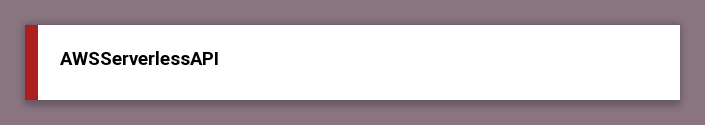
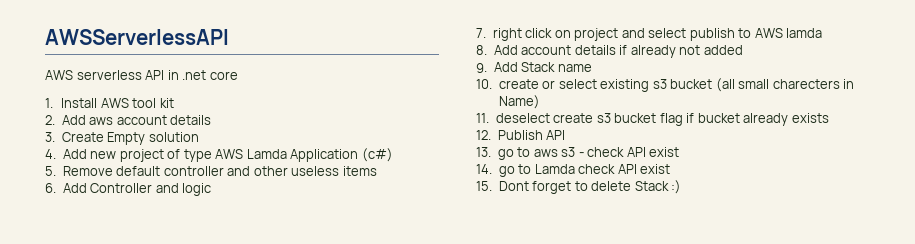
+ AWS serverless API in .net core
+ 1. Install AWS tool kit
+ 2. Add aws account details
+ 3. Create Empty solution
+ 4. Add new project of type AWS Lamda Application (c#)
+ 5. Remove default controller and other useless items
+ 6. Add Controller and logic
+ 7. right click on project and select publish to AWS lamda
+ 8. Add account details if already not added
+ 9. Add Stack name
+ 10. create or select existing s3 bucket (all small charecters in Name)
+ 11. deselect create s3 bucket flag if bucket already exists
+ 12. Publish API
+ 13. go to aws s3 - check API exist
+ 14. go to Lamda check API exist
+ 15. Dont forget to delete Stack :)

